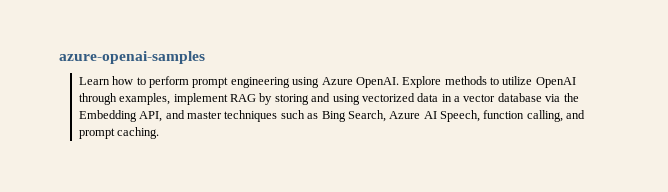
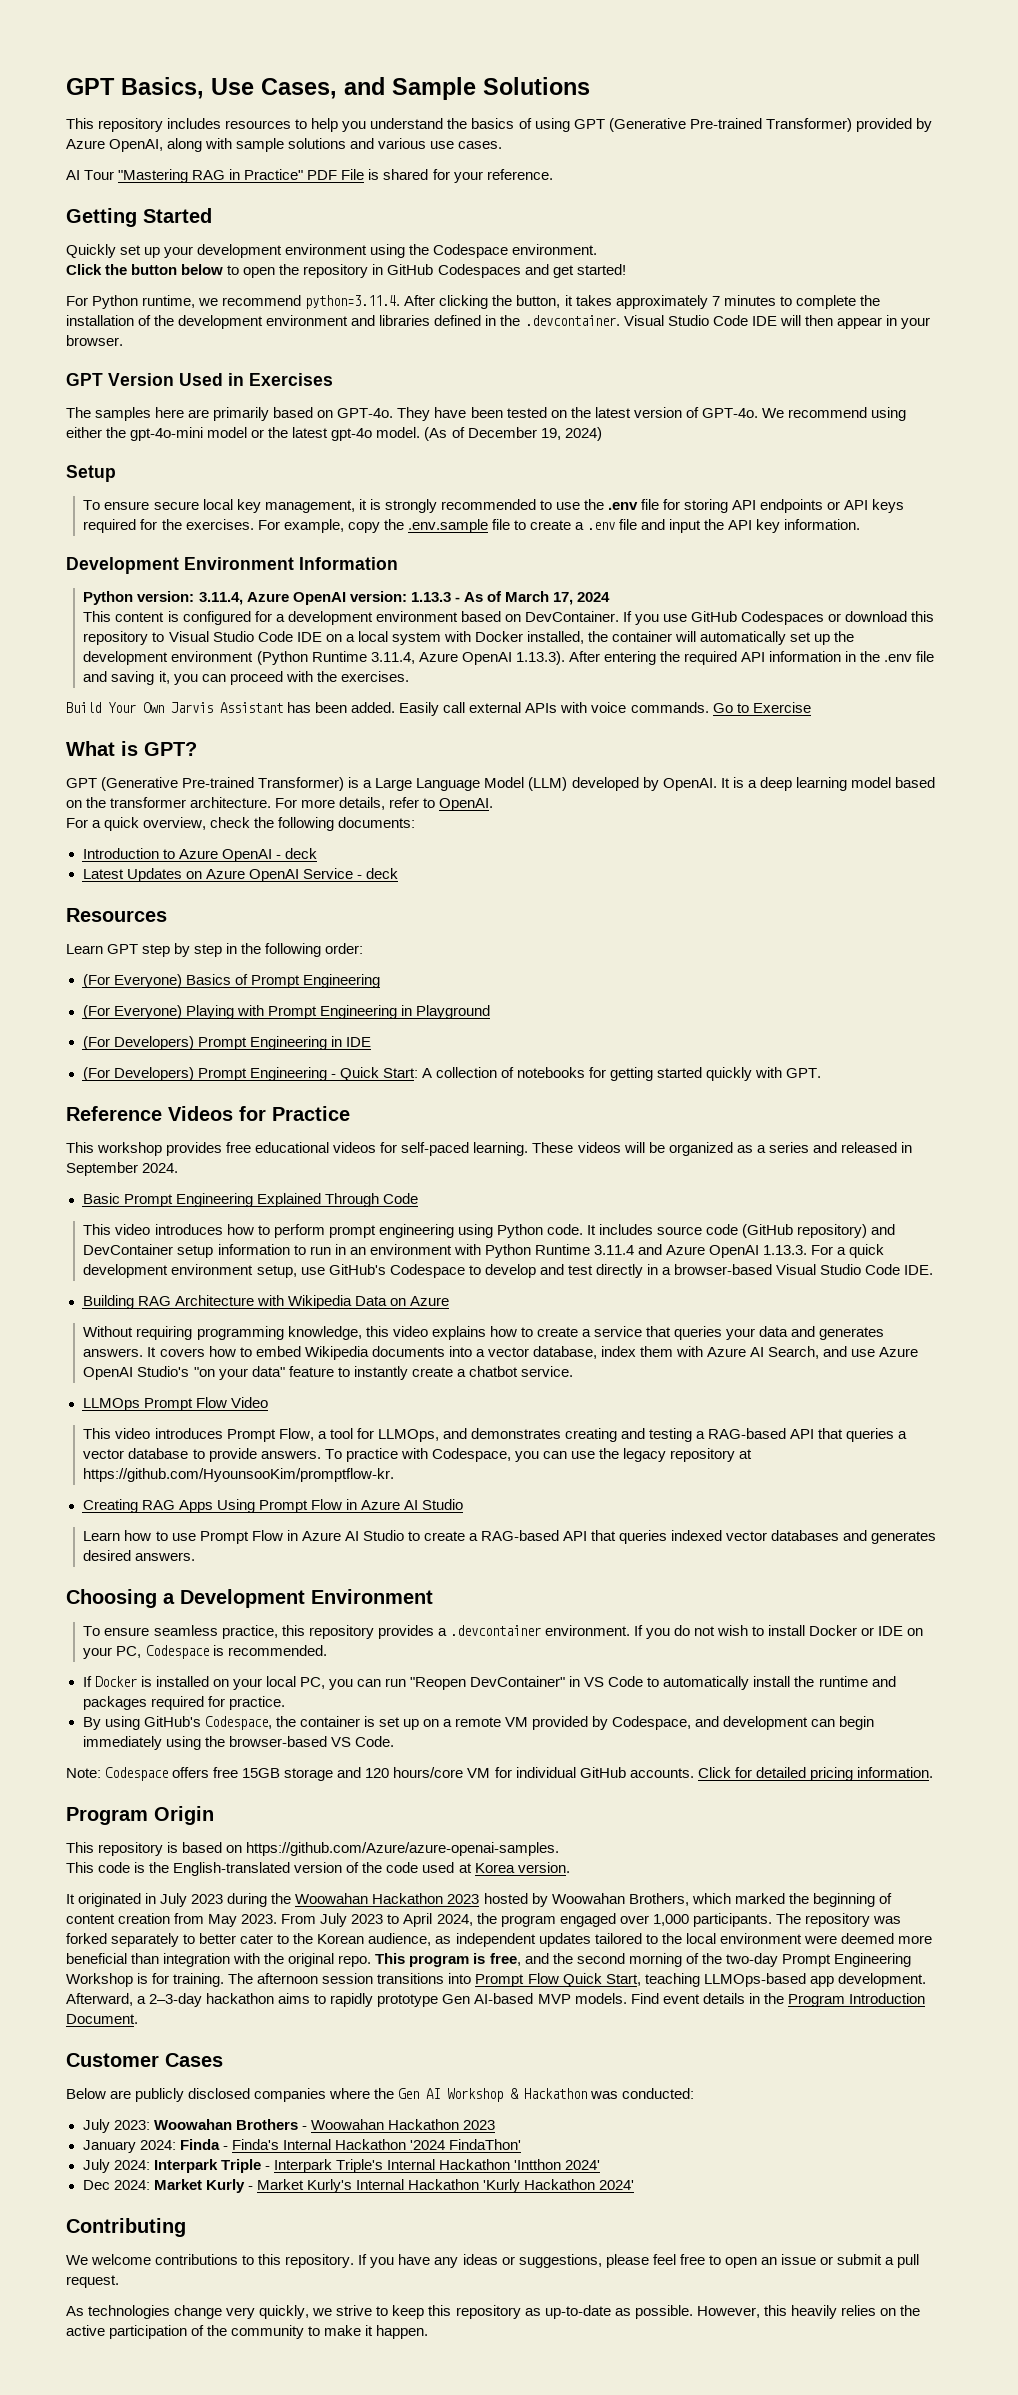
- azure-openai-samples
- Learn how to perform prompt engineering using Azure OpenAI. Explore methods to utilize OpenAI through examples, implement RAG by storing and using vectorized data in a vector database via the Embedding API, and master techniques such as Bing Search, Azure AI Speech, function calling, and prompt caching.
+ GPT Basics, Use Cases, and Sample Solutions
+ This repository includes resources to help you understand the basics of using GPT (Generative Pre-trained Transformer) provided by Azure OpenAI, along with sample solutions and various use cases.
+ AI Tour "Mastering RAG in Practice" PDF File is shared for your reference.
+ Getting Started
+ Quickly set up your development environment using the Codespace environment.
+ Click the button below to open the repository in GitHub Codespaces and get started!
+ For Python runtime, we recommend python=3.11.4. After clicking the button, it takes approximately 7 minutes to complete the installation of the development environment and libraries defined in the .devcontainer. Visual Studio Code IDE will then appear in your browser.
+ GPT Version Used in Exercises
+ The samples here are primarily based on GPT-4o. They have been tested on the latest version of GPT-4o. We recommend using either the gpt-4o-mini model or the latest gpt-4o model. (As of December 19, 2024)
+ Setup
+ To ensure secure local key management, it is strongly recommended to use the .env file for storing API endpoints or API keys required for the exercises. For example, copy the .env.sample file to create a .env file and input the API key information.
+ Development Environment Information
+ Python version: 3.11.4, Azure OpenAI version: 1.13.3 - As of March 17, 2024
+ This content is configured for a development environment based on DevContainer. If you use GitHub Codespaces or download this repository to Visual Studio Code IDE on a local system with Docker installed, the container will automatically set up the development environment (Python Runtime 3.11.4, Azure OpenAI 1.13.3). After entering the required API information in the .env file and saving it, you can proceed with the exercises.
+ Build Your Own Jarvis Assistant has been added. Easily call external APIs with voice commands. Go to Exercise
+ What is GPT?
+ GPT (Generative Pre-trained Transformer) is a Large Language Model (LLM) developed by OpenAI. It is a deep learning model based on the transformer architecture. For more details, refer to OpenAI.
+ For a quick overview, check the following documents:
+ Introduction to Azure OpenAI - deck
+ Latest Updates on Azure OpenAI Service - deck
+ Resources
+ Learn GPT step by step in the following order:
+ (For Everyone) Basics of Prompt Engineering
+ (For Everyone) Playing with Prompt Engineering in Playground
+ (For Developers) Prompt Engineering in IDE
+ (For Developers) Prompt Engineering - Quick Start: A collection of notebooks for getting started quickly with GPT.
+ Reference Videos for Practice
+ This workshop provides free educational videos for self-paced learning. These videos will be organized as a series and released in September 2024.
+ Basic Prompt Engineering Explained Through Code
+ This video introduces how to perform prompt engineering using Python code. It includes source code (GitHub repository) and DevContainer setup information to run in an environment with Python Runtime 3.11.4 and Azure OpenAI 1.13.3. For a quick development environment setup, use GitHub's Codespace to develop and test directly in a browser-based Visual Studio Code IDE.
+ Building RAG Architecture with Wikipedia Data on Azure
+ Without requiring programming knowledge, this video explains how to create a service that queries your data and generates answers. It covers how to embed Wikipedia documents into a vector database, index them with Azure AI Search, and use Azure OpenAI Studio's "on your data" feature to instantly create a chatbot service.
+ LLMOps Prompt Flow Video
+ This video introduces Prompt Flow, a tool for LLMOps, and demonstrates creating and testing a RAG-based API that queries a vector database to provide answers. To practice with Codespace, you can use the legacy repository at https://github.com/HyounsooKim/promptflow-kr.
+ Creating RAG Apps Using Prompt Flow in Azure AI Studio
+ Learn how to use Prompt Flow in Azure AI Studio to create a RAG-based API that queries indexed vector databases and generates desired answers.
+ Choosing a Development Environment
+ To ensure seamless practice, this repository provides a .devcontainer environment. If you do not wish to install Docker or IDE on your PC, Codespace is recommended.
+ If Docker is installed on your local PC, you can run "Reopen DevContainer" in VS Code to automatically install the runtime and packages required for practice.
+ By using GitHub's Codespace, the container is set up on a remote VM provided by Codespace, and development can begin immediately using the browser-based VS Code.
+ Note: Codespace offers free 15GB storage and 120 hours/core VM for individual GitHub accounts. Click for detailed pricing information.
+ Program Origin
+ This repository is based on https://github.com/Azure/azure-openai-samples.
+ This code is the English-translated version of the code used at Korea version.
+ It originated in July 2023 during the Woowahan Hackathon 2023 hosted by Woowahan Brothers, which marked the beginning of content creation from May 2023. From July 2023 to April 2024, the program engaged over 1,000 participants. The repository was forked separately to better cater to the Korean audience, as independent updates tailored to the local environment were deemed more beneficial than integration with the original repo. This program is free, and the second morning of the two-day Prompt Engineering Workshop is for training. The afternoon session transitions into Prompt Flow Quick Start, teaching LLMOps-based app development. Afterward, a 2–3-day hackathon aims to rapidly prototype Gen AI-based MVP models. Find event details in the Program Introduction Document.
+ Customer Cases
+ Below are publicly disclosed companies where the Gen AI Workshop & Hackathon was conducted:
+ July 2023: Woowahan Brothers - Woowahan Hackathon 2023
+ January 2024: Finda - Finda's Internal Hackathon '2024 FindaThon'
+ July 2024: Interpark Triple - Interpark Triple's Internal Hackathon 'Intthon 2024'
+ Dec 2024: Market Kurly - Market Kurly's Internal Hackathon 'Kurly Hackathon 2024'
+ Contributing
+ We welcome contributions to this repository. If you have any ideas or suggestions, please feel free to open an issue or submit a pull request.
+ As technologies change very quickly, we strive to keep this repository as up-to-date as possible. However, this heavily relies on the active participation of the community to make it happen.

